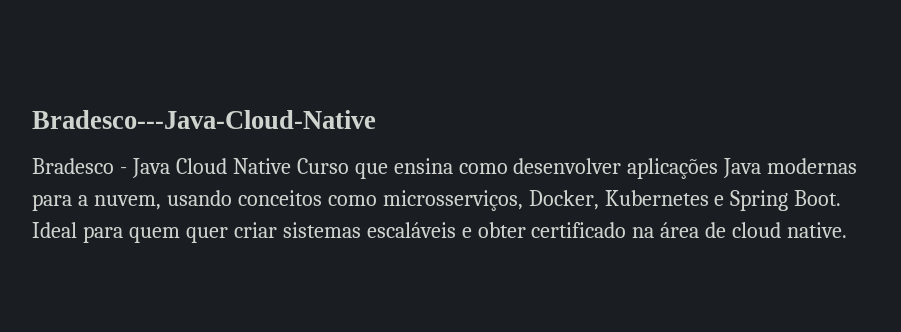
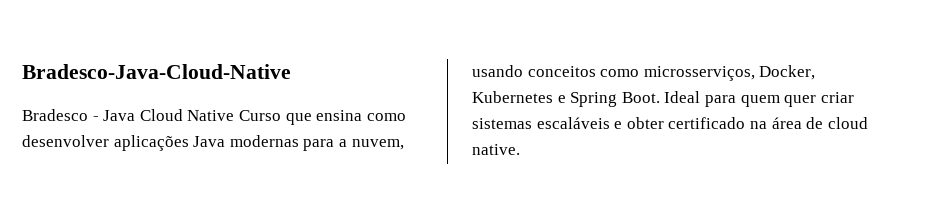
- Bradesco---Java-Cloud-Native
+ Bradesco-Java-Cloud-Native

